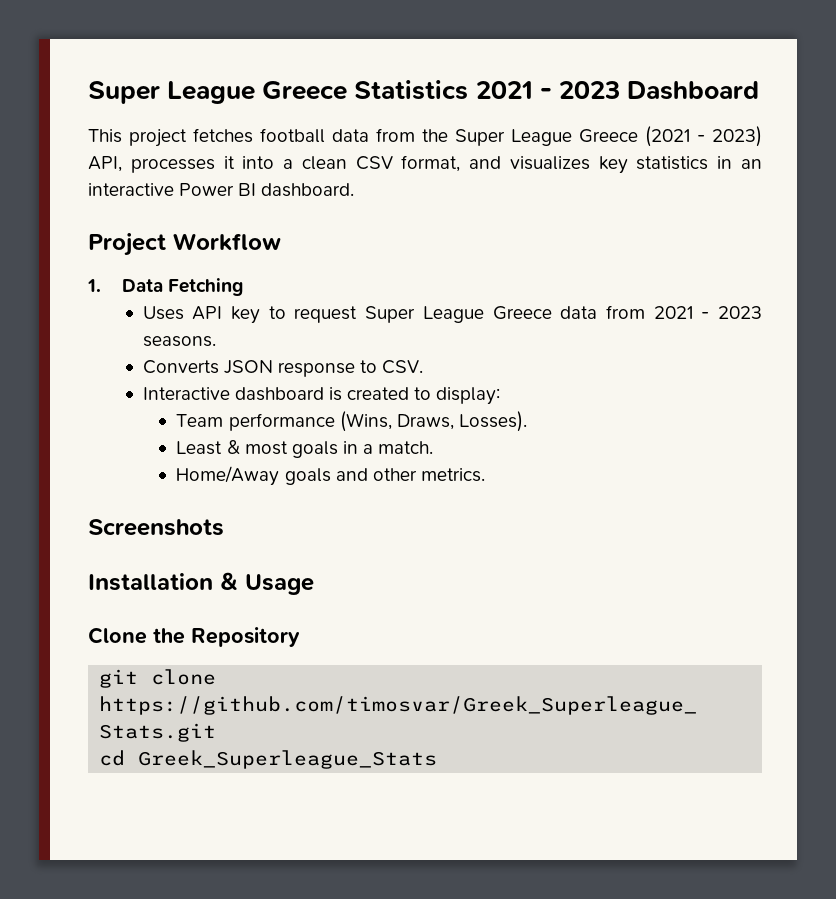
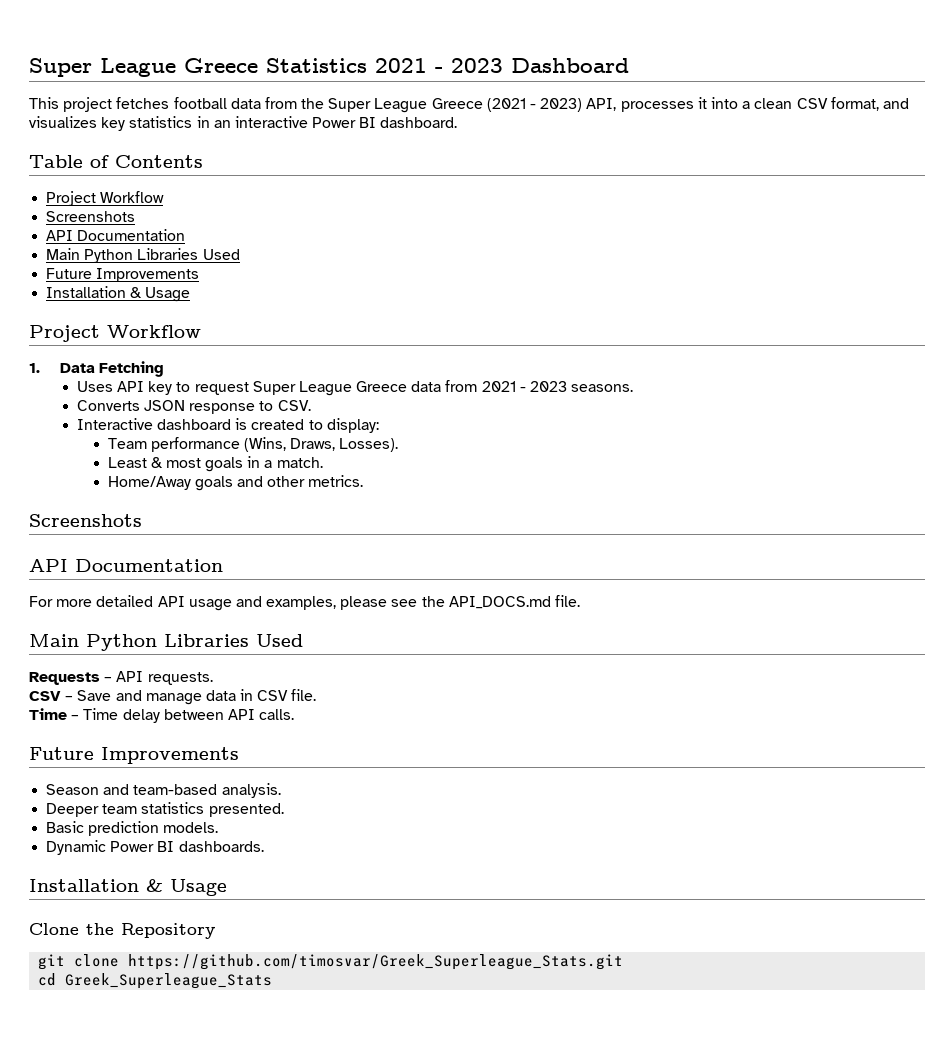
+ Table of Contents
+ Project Workflow
+ Screenshots
+ API Documentation
+ Main Python Libraries Used
+ Future Improvements
+ Installation & Usage
  Home/Away goals and other metrics.
  Screenshots
+ API Documentation
+ For more detailed API usage and examples, please see the API_DOCS.md file.
+ Main Python Libraries Used
+ Requests – API requests.
+ CSV – Save and manage data in CSV file.
+ Time – Time delay between API calls.
+ Future Improvements
+ Season and team-based analysis.
+ Deeper team statistics presented.
+ Basic prediction models.
+ Dynamic Power BI dashboards.

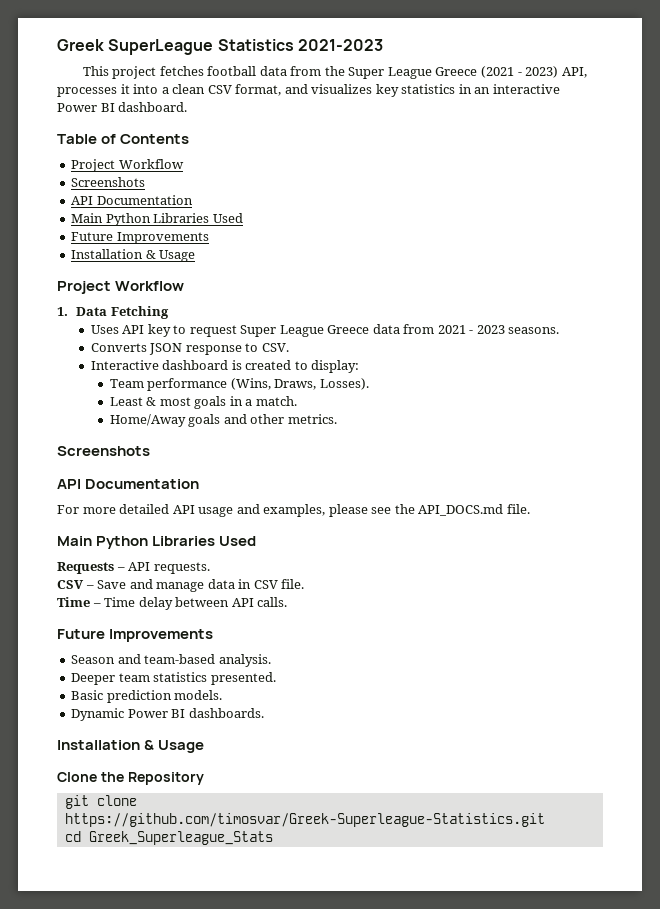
- Super League Greece Statistics 2021 - 2023 Dashboard
+ Greek SuperLeague Statistics 2021-2023
- git clone https://github.com/timosvar/Greek_Superleague_Stats.git
+ git clone https://github.com/timosvar/Greek-Superleague-Statistics.git

